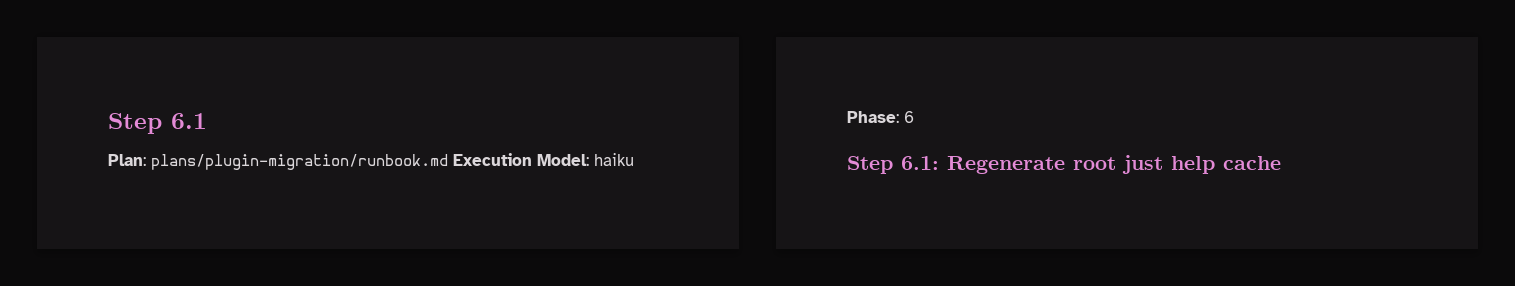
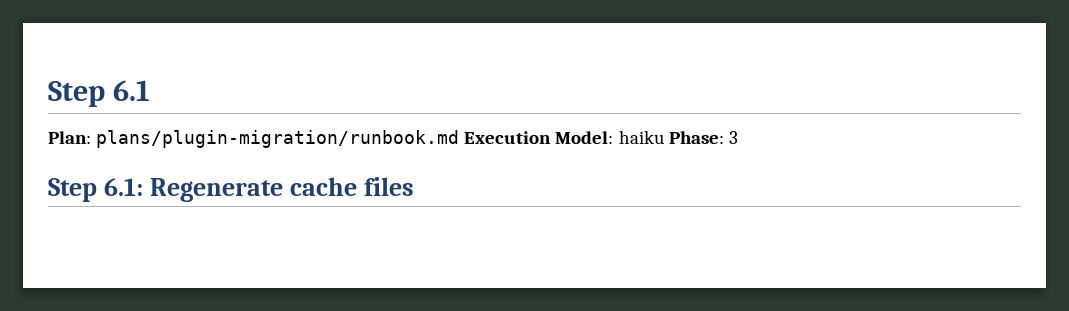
- Plan: plans/plugin-migration/runbook.md Execution Model: haiku Phase: 6
+ Plan: plans/plugin-migration/runbook.md Execution Model: haiku Phase: 3
- Step 6.1: Regenerate root just help cache
+ Step 6.1: Regenerate cache files

